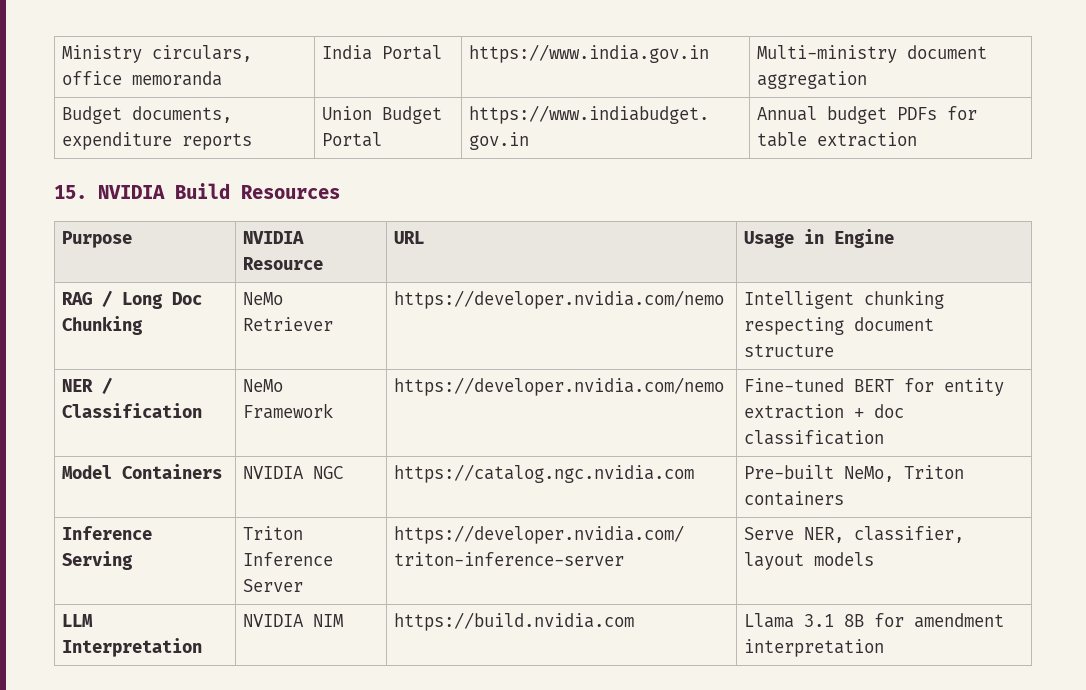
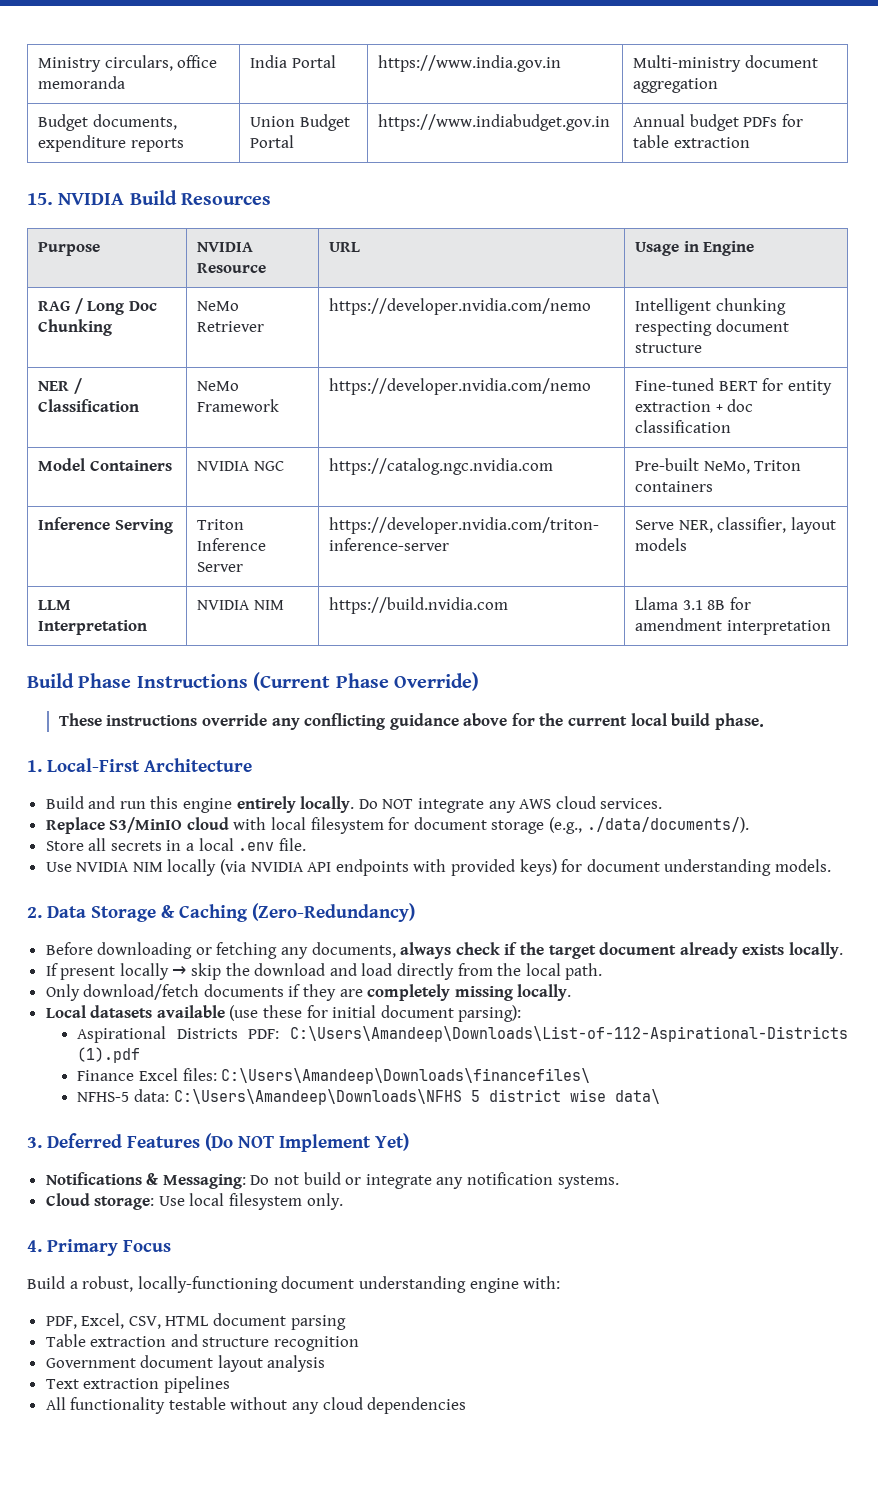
+ Build Phase Instructions (Current Phase Override)
+ These instructions override any conflicting guidance above for the current local build phase.
+ 1. Local-First Architecture
+ Build and run this engine entirely locally. Do NOT integrate any AWS cloud services.
+ Replace S3/MinIO cloud with local filesystem for document storage (e.g., ./data/documents/).
+ Store all secrets in a local .env file.
+ Use NVIDIA NIM locally (via NVIDIA API endpoints with provided keys) for document understanding models.
+ 2. Data Storage & Caching (Zero-Redundancy)
+ Before downloading or fetching any documents, always check if the target document already exists locally.
+ If present locally → skip the download and load directly from the local path.
+ Only download/fetch documents if they are completely missing locally.
+ Local datasets available (use these for initial document parsing):
+ Aspirational Districts PDF: C:\Users\Amandeep\Downloads\List-of-112-Aspirational-Districts (1).pdf
+ Finance Excel files: C:\Users\Amandeep\Downloads\financefiles\
+ NFHS-5 data: C:\Users\Amandeep\Downloads\NFHS 5 district wise data\
+ 3. Deferred Features (Do NOT Implement Yet)
+ Notifications & Messaging: Do not build or integrate any notification systems.
+ Cloud storage: Use local filesystem only.
+ 4. Primary Focus
+ Build a robust, locally-functioning document understanding engine with:
+ PDF, Excel, CSV, HTML document parsing
+ Table extraction and structure recognition
+ Government document layout analysis
+ Text extraction pipelines
+ All functionality testable without any cloud dependencies

